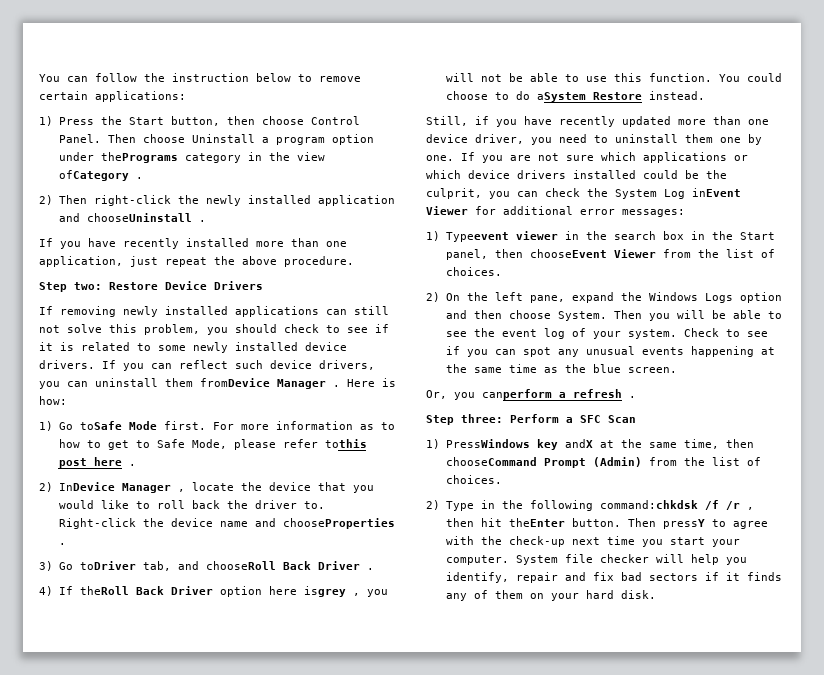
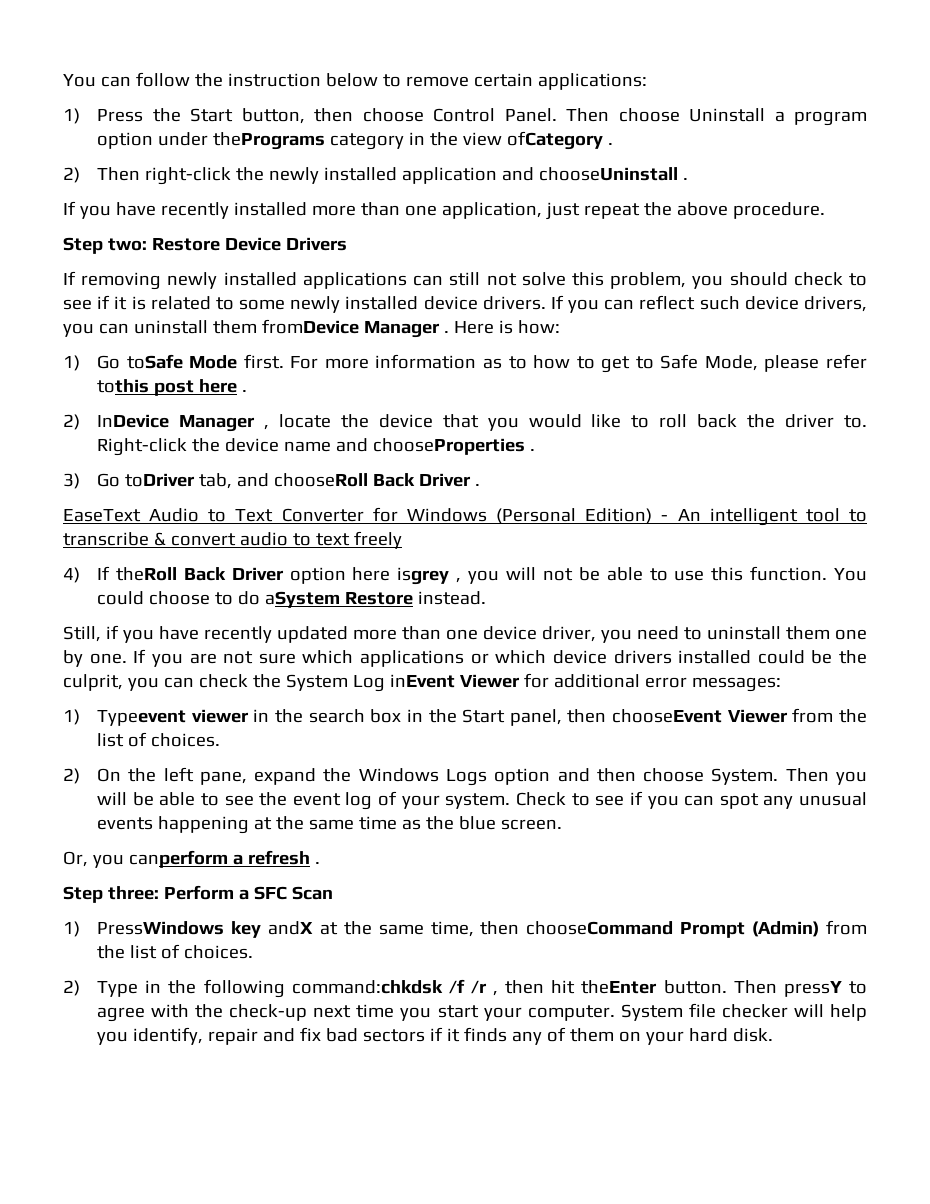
+ EaseText Audio to Text Converter for Windows (Personal Edition) - An intelligent tool to transcribe & convert audio to text freely

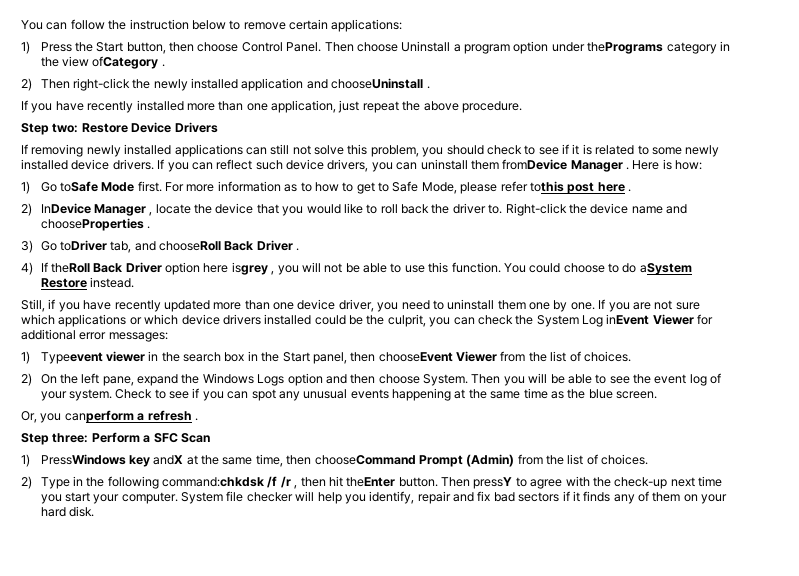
- EaseText Audio to Text Converter for Windows (Personal Edition) - An intelligent tool to transcribe & convert audio to text freely

